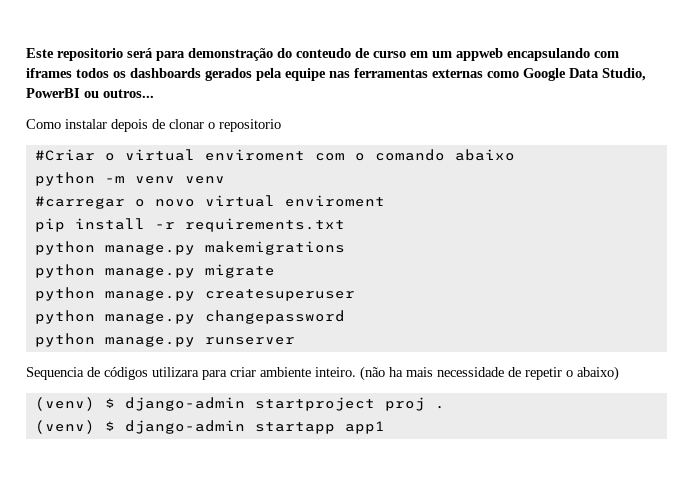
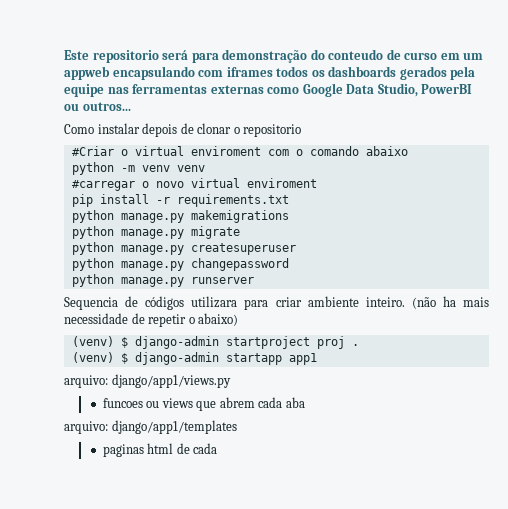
+ arquivo: django/app1/views.py
+ funcoes ou views que abrem cada aba
+ arquivo: django/app1/templates
+ paginas html de cada

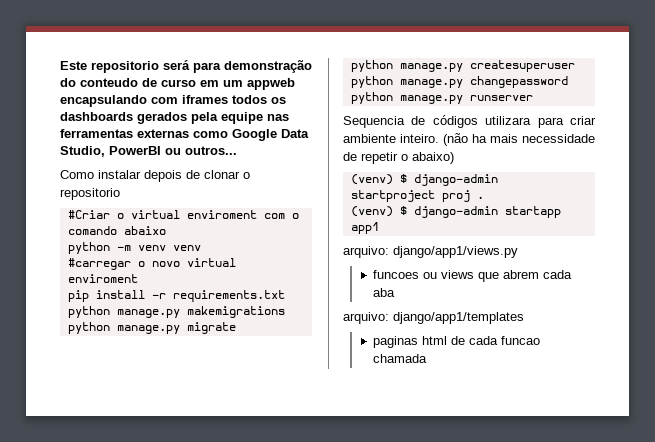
- paginas html de cada
+ paginas html de cada funcao chamada

